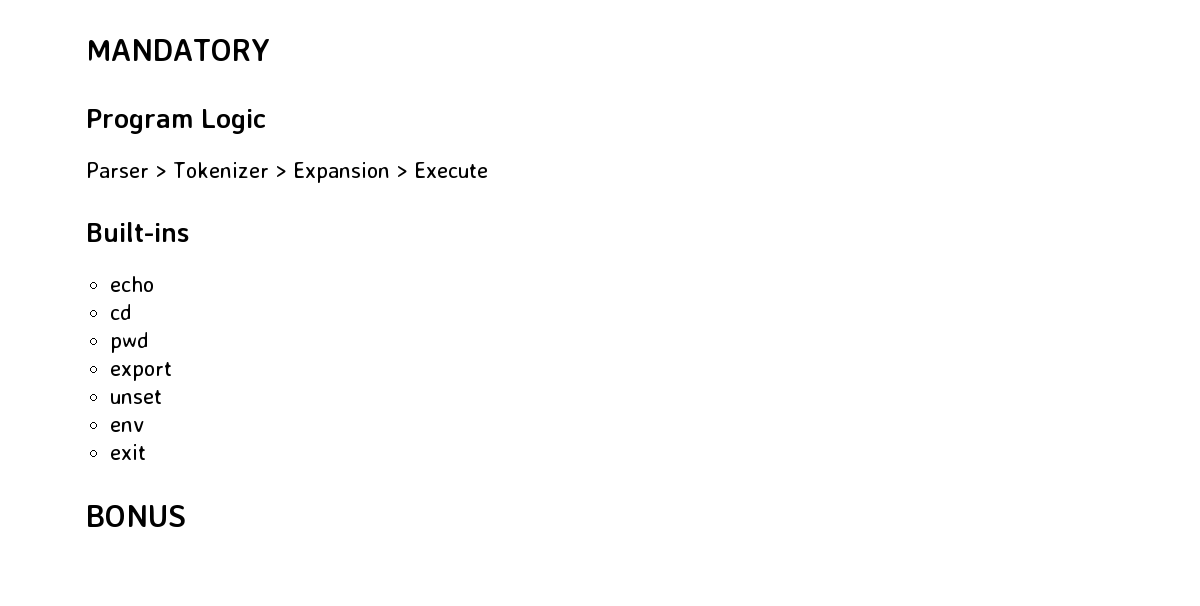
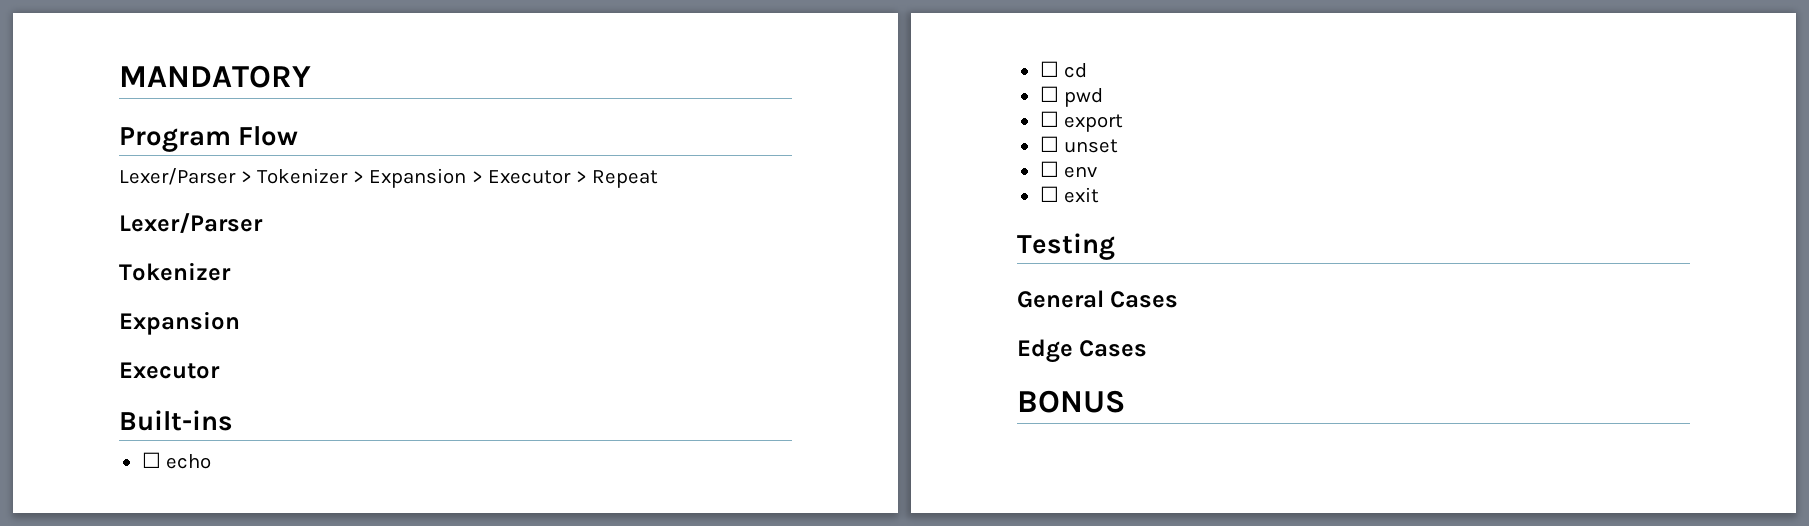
- Program Logic
- Parser > Tokenizer > Expansion > Execute
+ Program Flow
+ Lexer/Parser > Tokenizer > Expansion > Executor > Repeat
+ Lexer/Parser
+ Tokenizer
+ Expansion
+ Executor
- echo
+ ☐ echo
- cd
+ ☐ cd
- pwd
+ ☐ pwd
- export
+ ☐ export
- unset
+ ☐ unset
- env
+ ☐ env
- exit
+ ☐ exit
+ Testing
+ General Cases
+ Edge Cases

